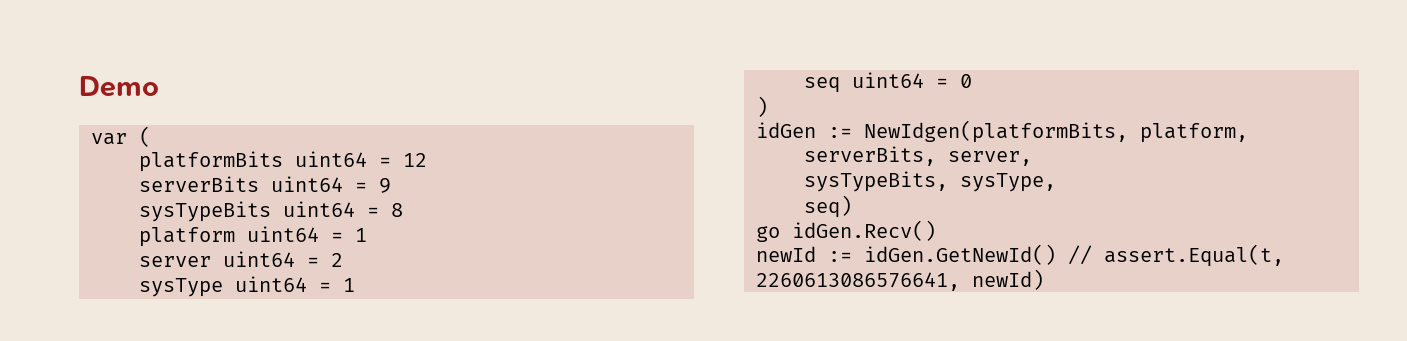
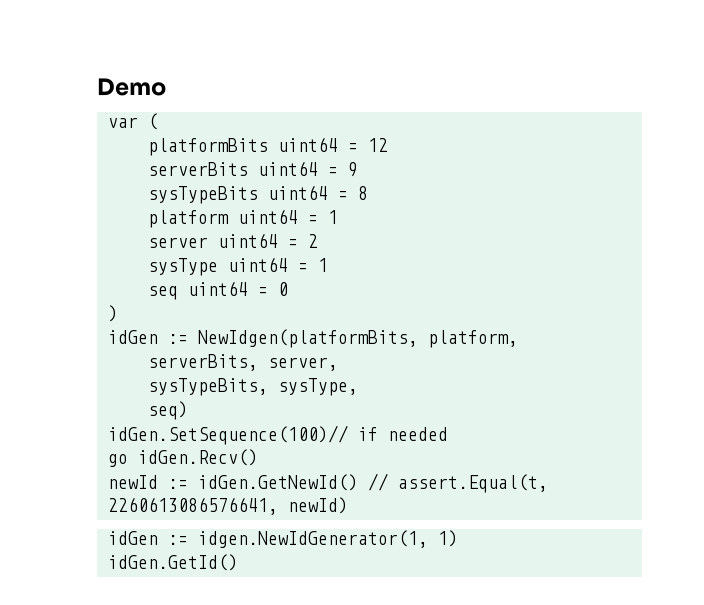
+ idGen.SetSequence(100)// if needed
+ idGen := idgen.NewIdGenerator(1, 1)
+ idGen.GetId()

